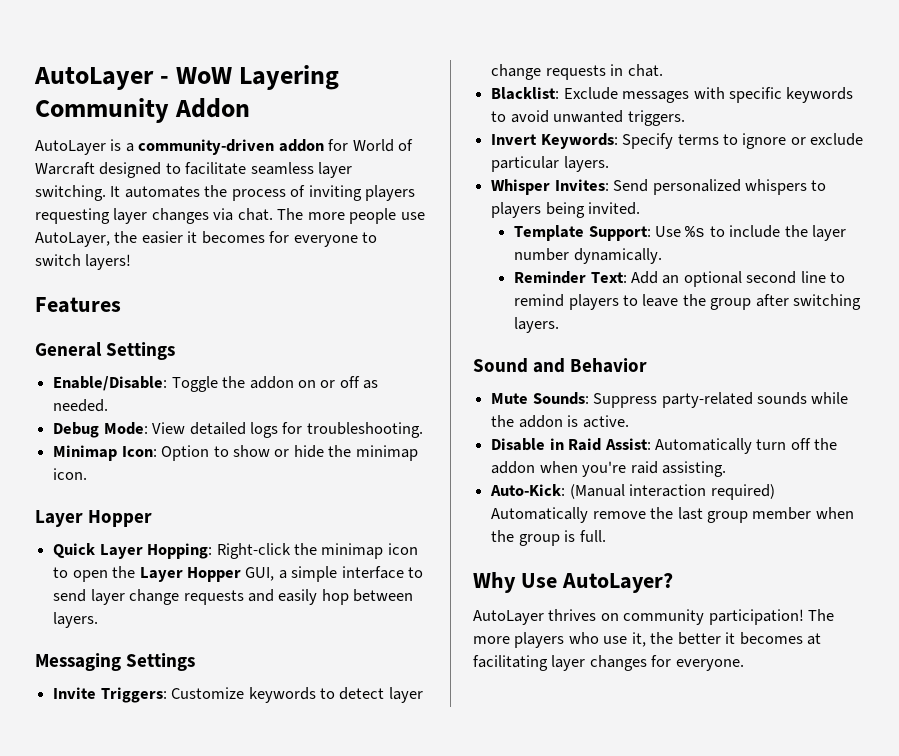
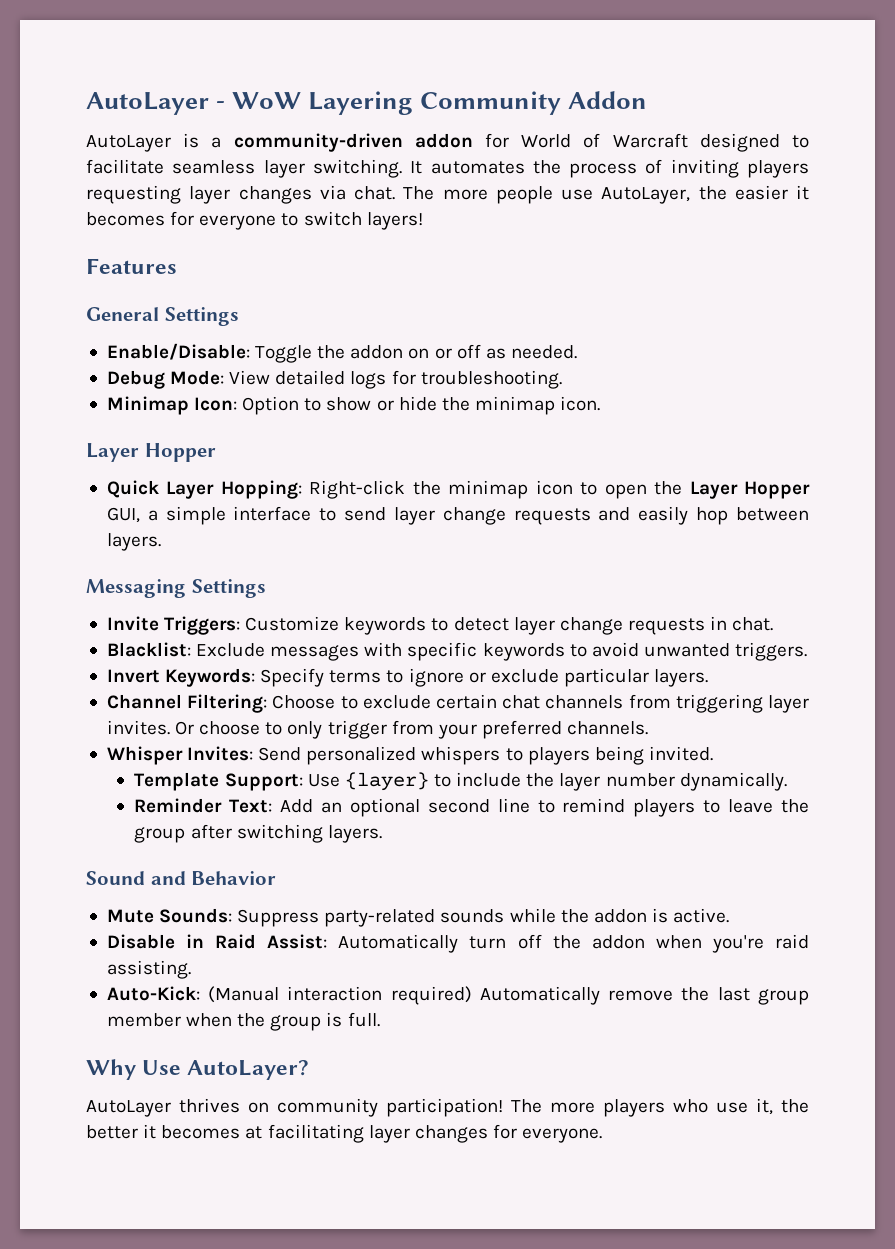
+ Channel Filtering: Choose to exclude certain chat channels from triggering layer invites. Or choose to only trigger from your preferred channels.
- Template Support: Use %s to include the layer number dynamically.
+ Template Support: Use {layer} to include the layer number dynamically.

